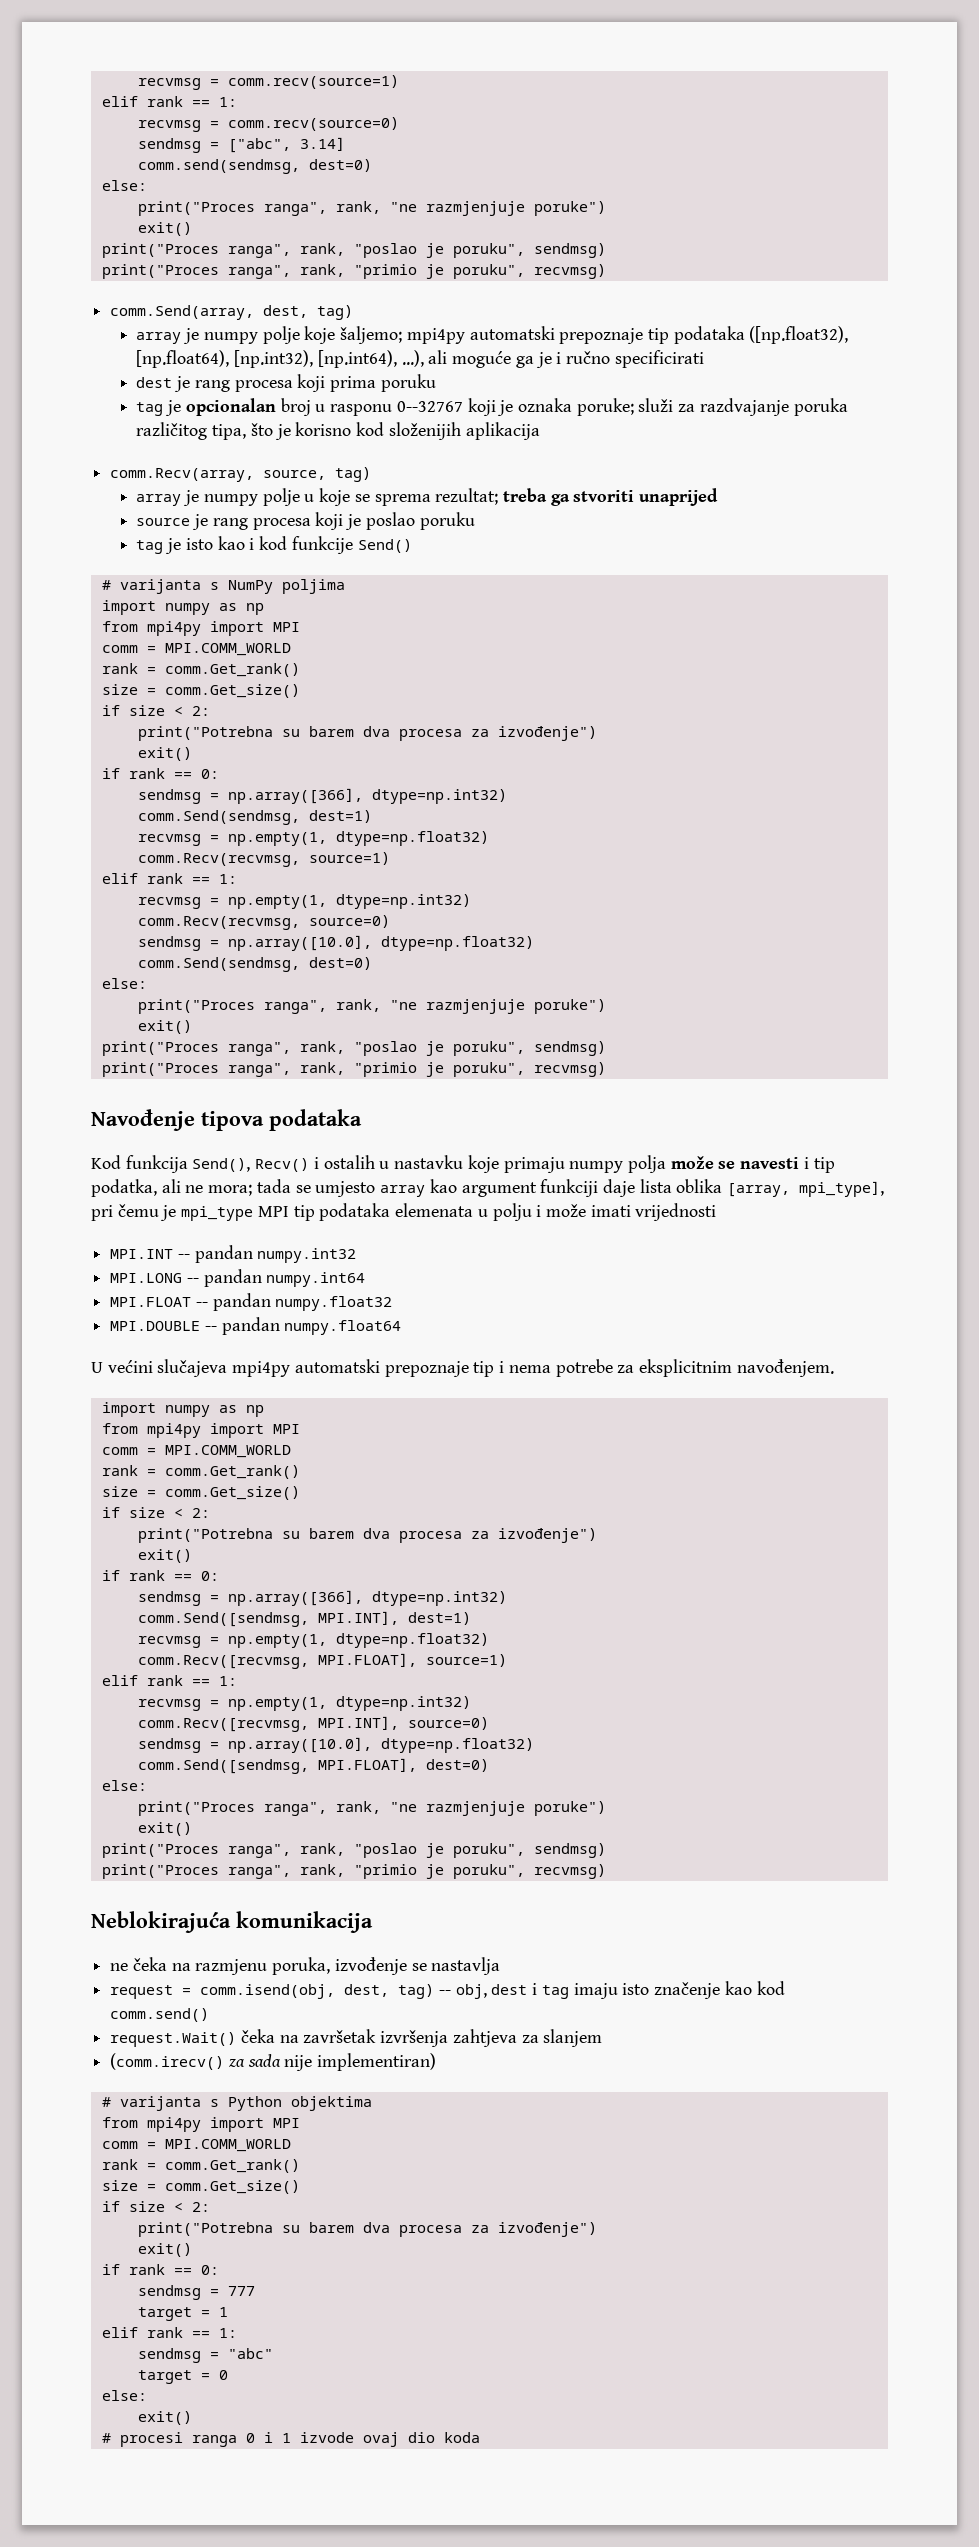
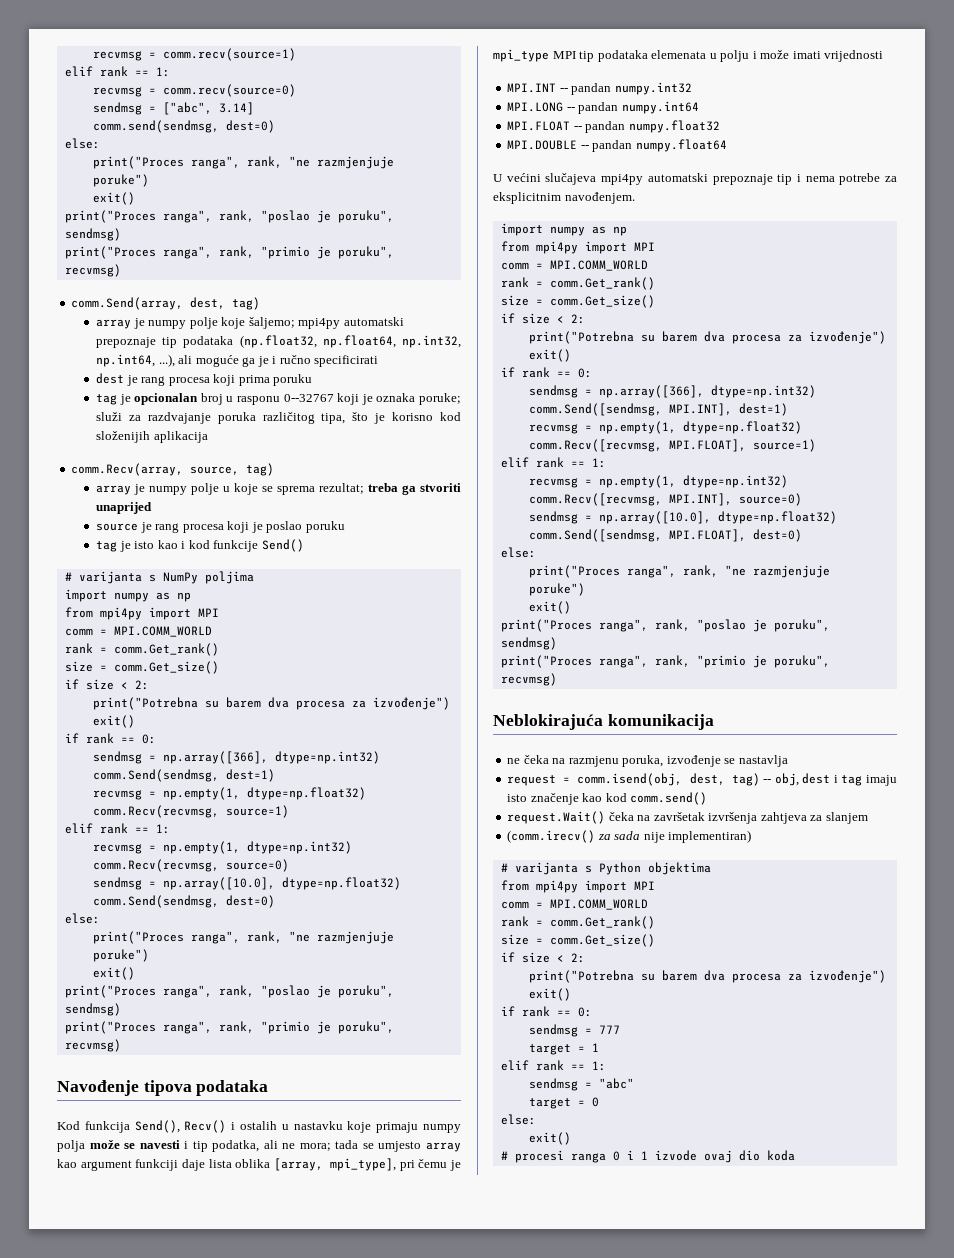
- array je numpy polje koje šaljemo; mpi4py automatski prepoznaje tip podataka ([np.float32), [np.float64), [np.int32), [np.int64), ...), ali moguće ga je i ručno specificirati
+ array je numpy polje koje šaljemo; mpi4py automatski prepoznaje tip podataka (np.float32, np.float64, np.int32, np.int64, ...), ali moguće ga je i ručno specificirati

